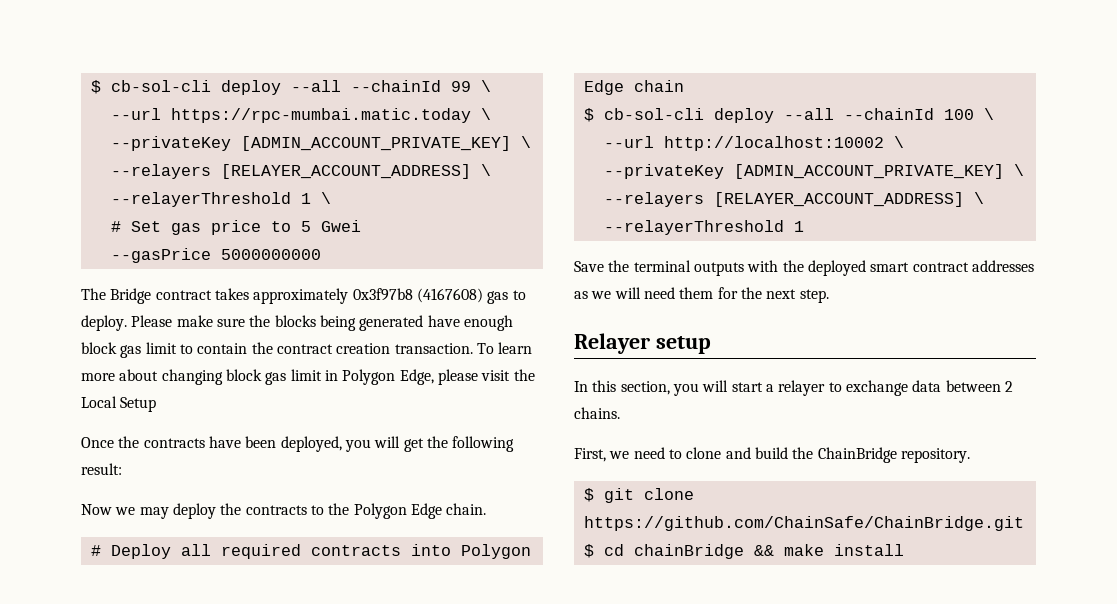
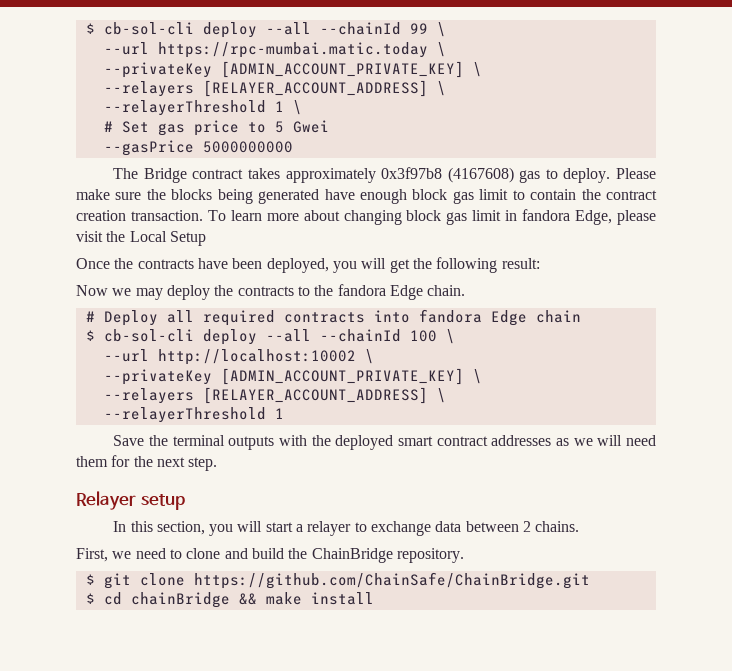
- To learn more about changing block gas limit in Polygon Edge, please visit the Local Setup
+ To learn more about changing block gas limit in fandora Edge, please visit the Local Setup
- Now we may deploy the contracts to the Polygon Edge chain.
+ Now we may deploy the contracts to the fandora Edge chain.
- # Deploy all required contracts into Polygon Edge chain
+ # Deploy all required contracts into fandora Edge chain

